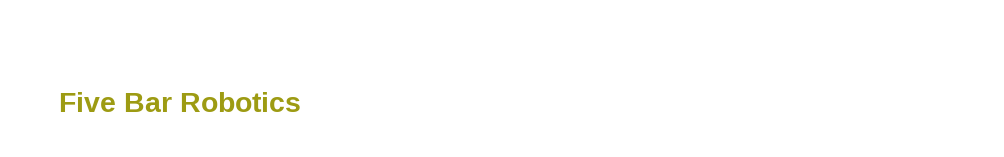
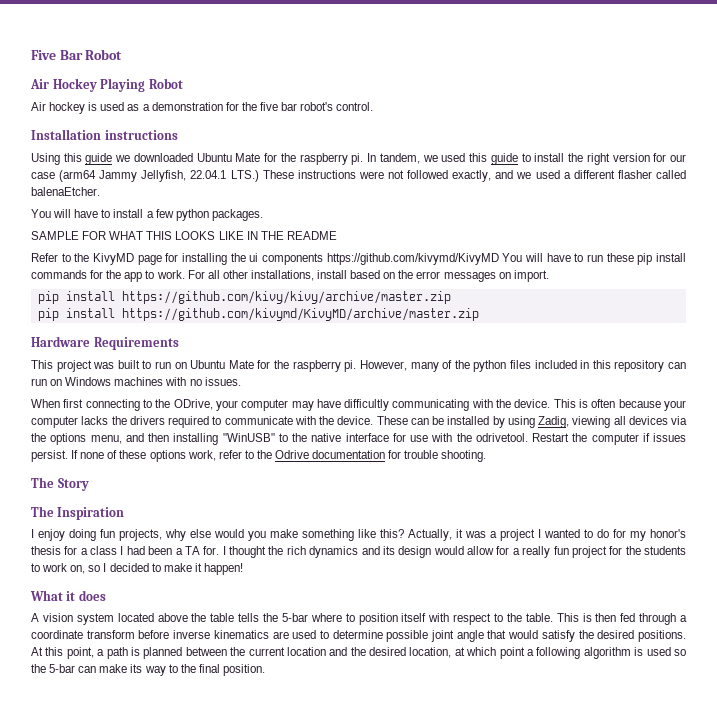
- Five Bar Robotics
+ Five Bar Robot
+ Air Hockey Playing Robot
+ Air hockey is used as a demonstration for the five bar robot's control.
+ Installation instructions
+ Using this guide we downloaded Ubuntu Mate for the raspberry pi. In tandem, we used this guide to install the right version for our case (arm64 Jammy Jellyfish, 22.04.1 LTS.) These instructions were not followed exactly, and we used a different flasher called balenaEtcher.
+ You will have to install a few python packages.
+ SAMPLE FOR WHAT THIS LOOKS LIKE IN THE README
+ Refer to the KivyMD page for installing the ui components https://github.com/kivymd/KivyMD You will have to run these pip install commands for the app to work. For all other installations, install based on the error messages on import.
+ pip install https://github.com/kivy/kivy/archive/master.zip
+ pip install https://github.com/kivymd/KivyMD/archive/master.zip
+ Hardware Requirements
+ This project was built to run on Ubuntu Mate for the raspberry pi. However, many of the python files included in this repository can run on Windows machines with no issues.
+ When first connecting to the ODrive, your computer may have difficultly communicating with the device. This is often because your computer lacks the drivers required to communicate with the device. These can be installed by using Zadig, viewing all devices via the options menu, and then installing "WinUSB" to the native interface for use with the odrivetool. Restart the computer if issues persist. If none of these options work, refer to the Odrive documentation for trouble shooting.
+ The Story
+ The Inspiration
+ I enjoy doing fun projects, why else would you make something like this? Actually, it was a project I wanted to do for my honor's thesis for a class I had been a TA for. I thought the rich dynamics and its design would allow for a really fun project for the students to work on, so I decided to make it happen!
+ What it does
+ A vision system located above the table tells the 5-bar where to position itself with respect to the table. This is then fed through a coordinate transform before inverse kinematics are used to determine possible joint angle that would satisfy the desired positions. At this point, a path is planned between the current location and the desired location, at which point a following algorithm is used so the 5-bar can make its way to the final position.

